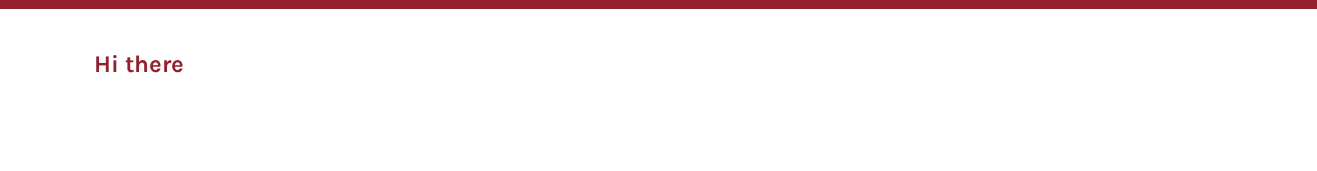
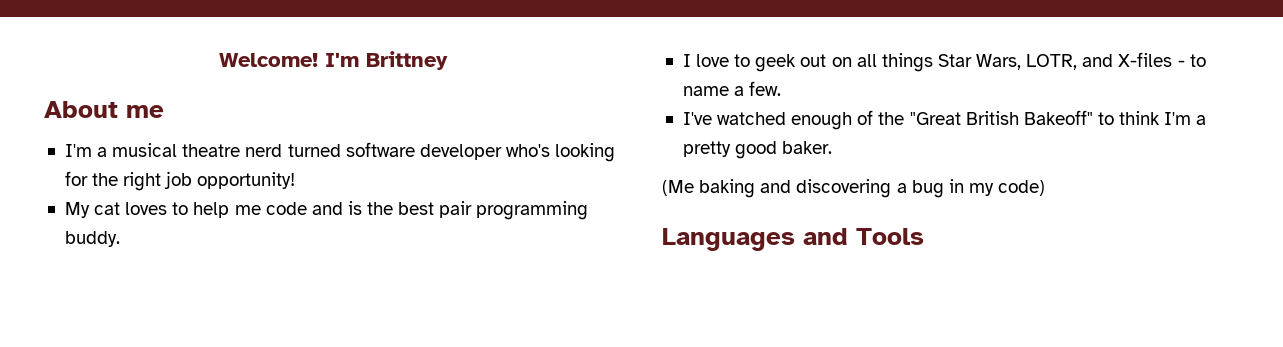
- Hi there
+ Welcome! I'm Brittney
+ About me
+ I'm a musical theatre nerd turned software developer who's looking for the right job opportunity!
+ My cat loves to help me code and is the best pair programming buddy.
+ I love to geek out on all things Star Wars, LOTR, and X-files - to name a few.
+ I've watched enough of the "Great British Bakeoff" to think I'm a pretty good baker.
+ (Me baking and discovering a bug in my code)
+ Languages and Tools

